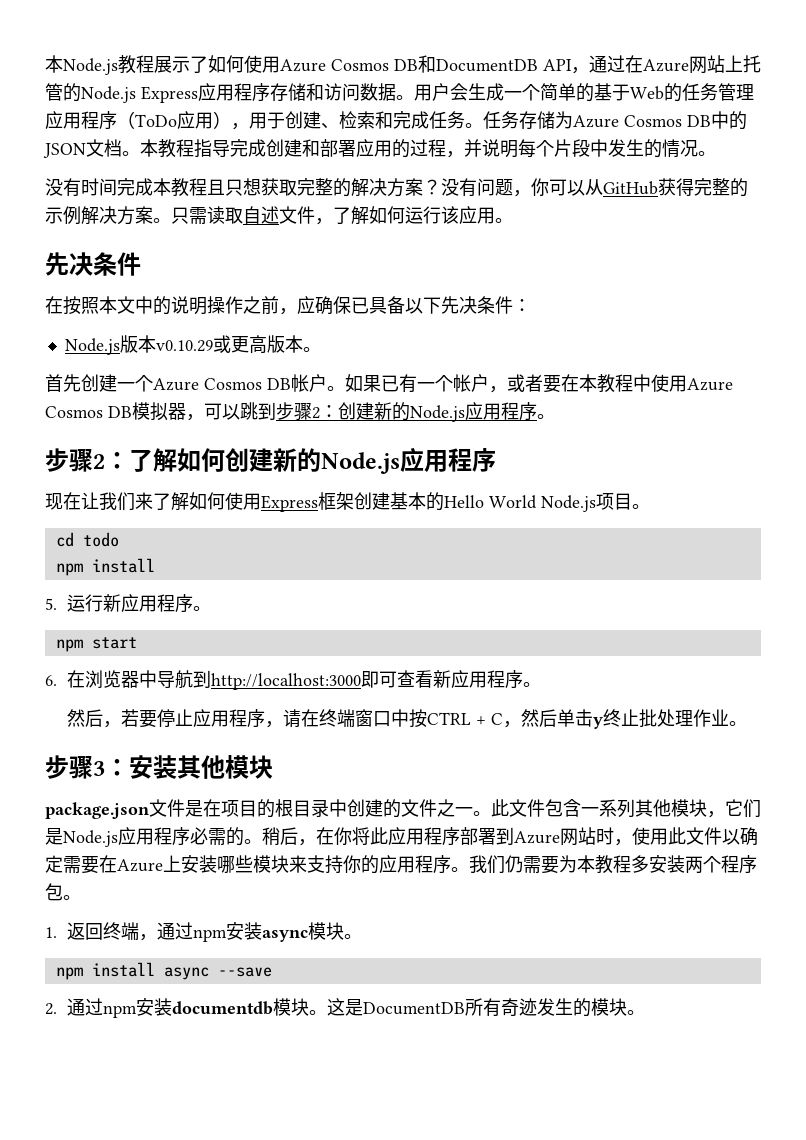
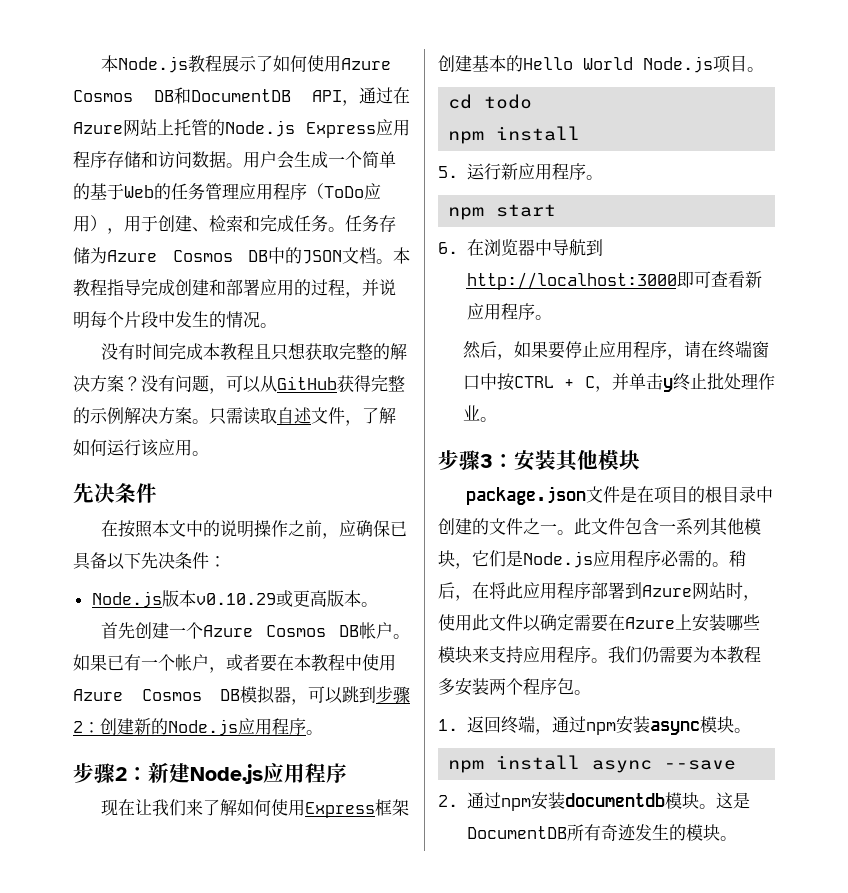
- 没有问题，你可以从GitHub获得完整的示例解决方案。
+ 没有问题，可以从GitHub获得完整的示例解决方案。
- 步骤2：了解如何创建新的Node.js应用程序
+ 步骤2：新建Node.js应用程序
- 然后，若要停止应用程序，请在终端窗口中按CTRL + C，然后单击y终止批处理作业。
+ 然后，如果要停止应用程序，请在终端窗口中按CTRL + C，并单击y终止批处理作业。
- 稍后，在你将此应用程序部署到Azure网站时，使用此文件以确定需要在Azure上安装哪些模块来支持你的应用程序。
+ 稍后，在将此应用程序部署到Azure网站时，使用此文件以确定需要在Azure上安装哪些模块来支持应用程序。

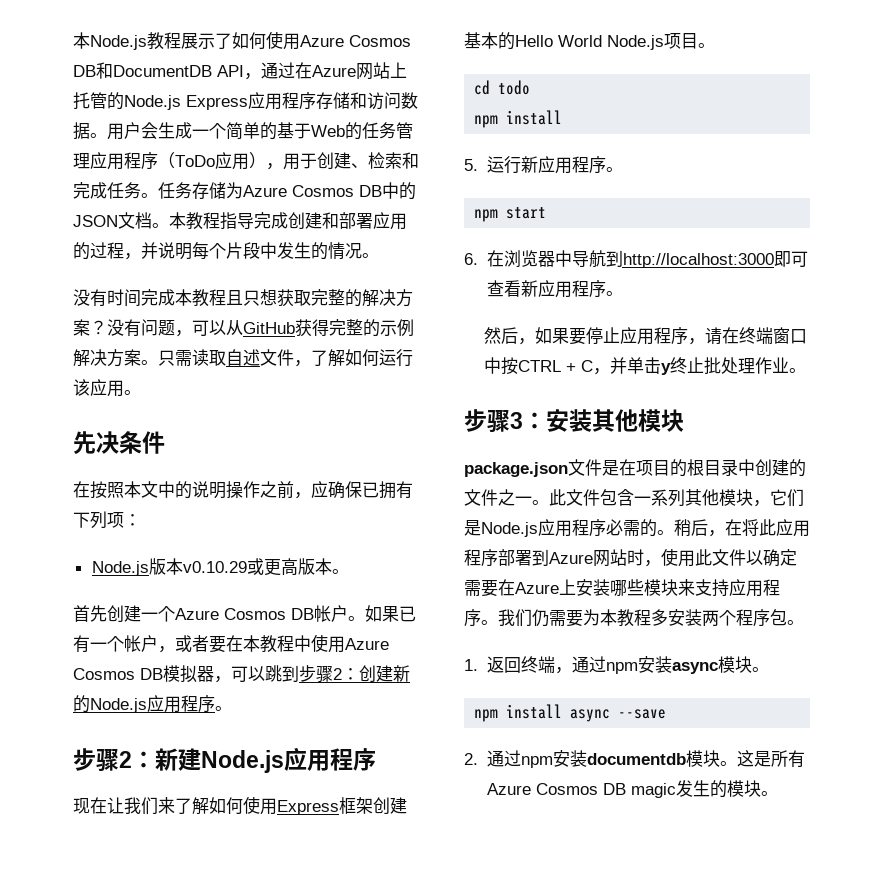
- 在按照本文中的说明操作之前，应确保已具备以下先决条件：
+ 在按照本文中的说明操作之前，应确保已拥有下列项：
- 这是DocumentDB所有奇迹发生的模块。
+ 这是所有Azure Cosmos DB magic发生的模块。

